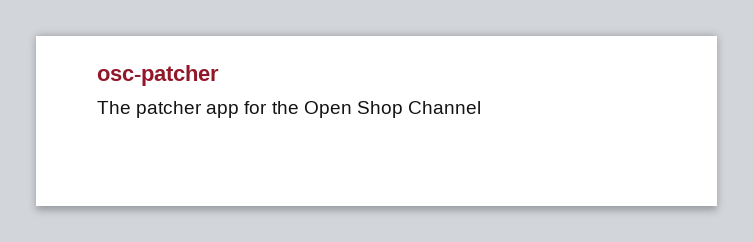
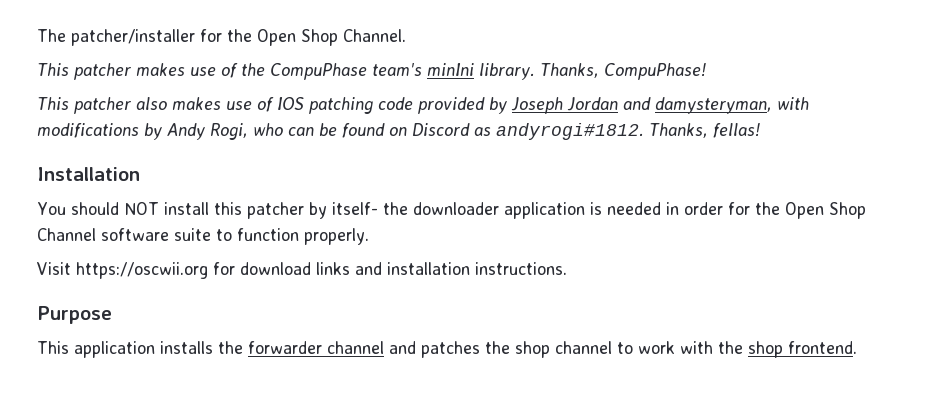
- osc-patcher
- The patcher app for the Open Shop Channel
+ The patcher/installer for the Open Shop Channel.
+ This patcher makes use of the CompuPhase team's minIni library. Thanks, CompuPhase!
+ This patcher also makes use of IOS patching code provided by Joseph Jordan and damysteryman, with modifications by Andy Rogi, who can be found on Discord as andyrogi#1812. Thanks, fellas!
+ Installation
+ You should NOT install this patcher by itself- the downloader application is needed in order for the Open Shop Channel software suite to function properly.
+ Visit https://oscwii.org for download links and installation instructions.
+ Purpose
+ This application installs the forwarder channel and patches the shop channel to work with the shop frontend.

